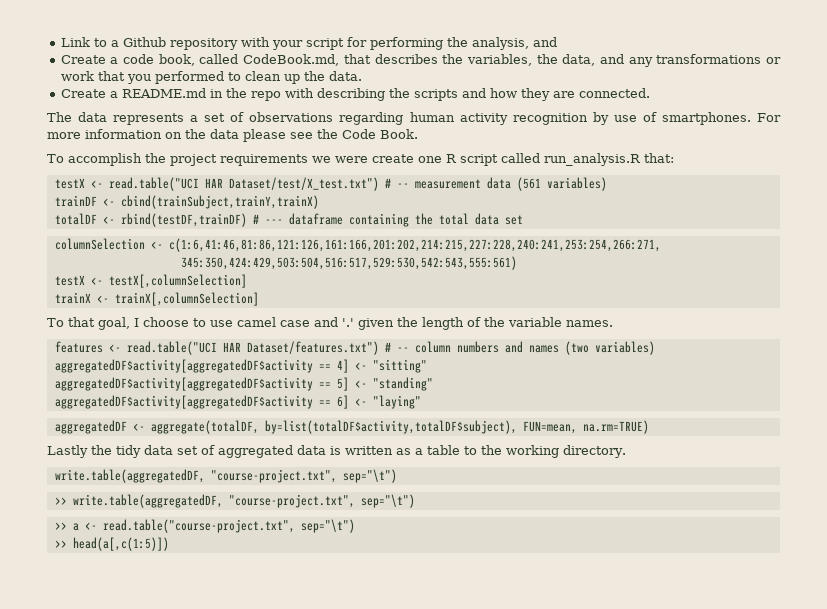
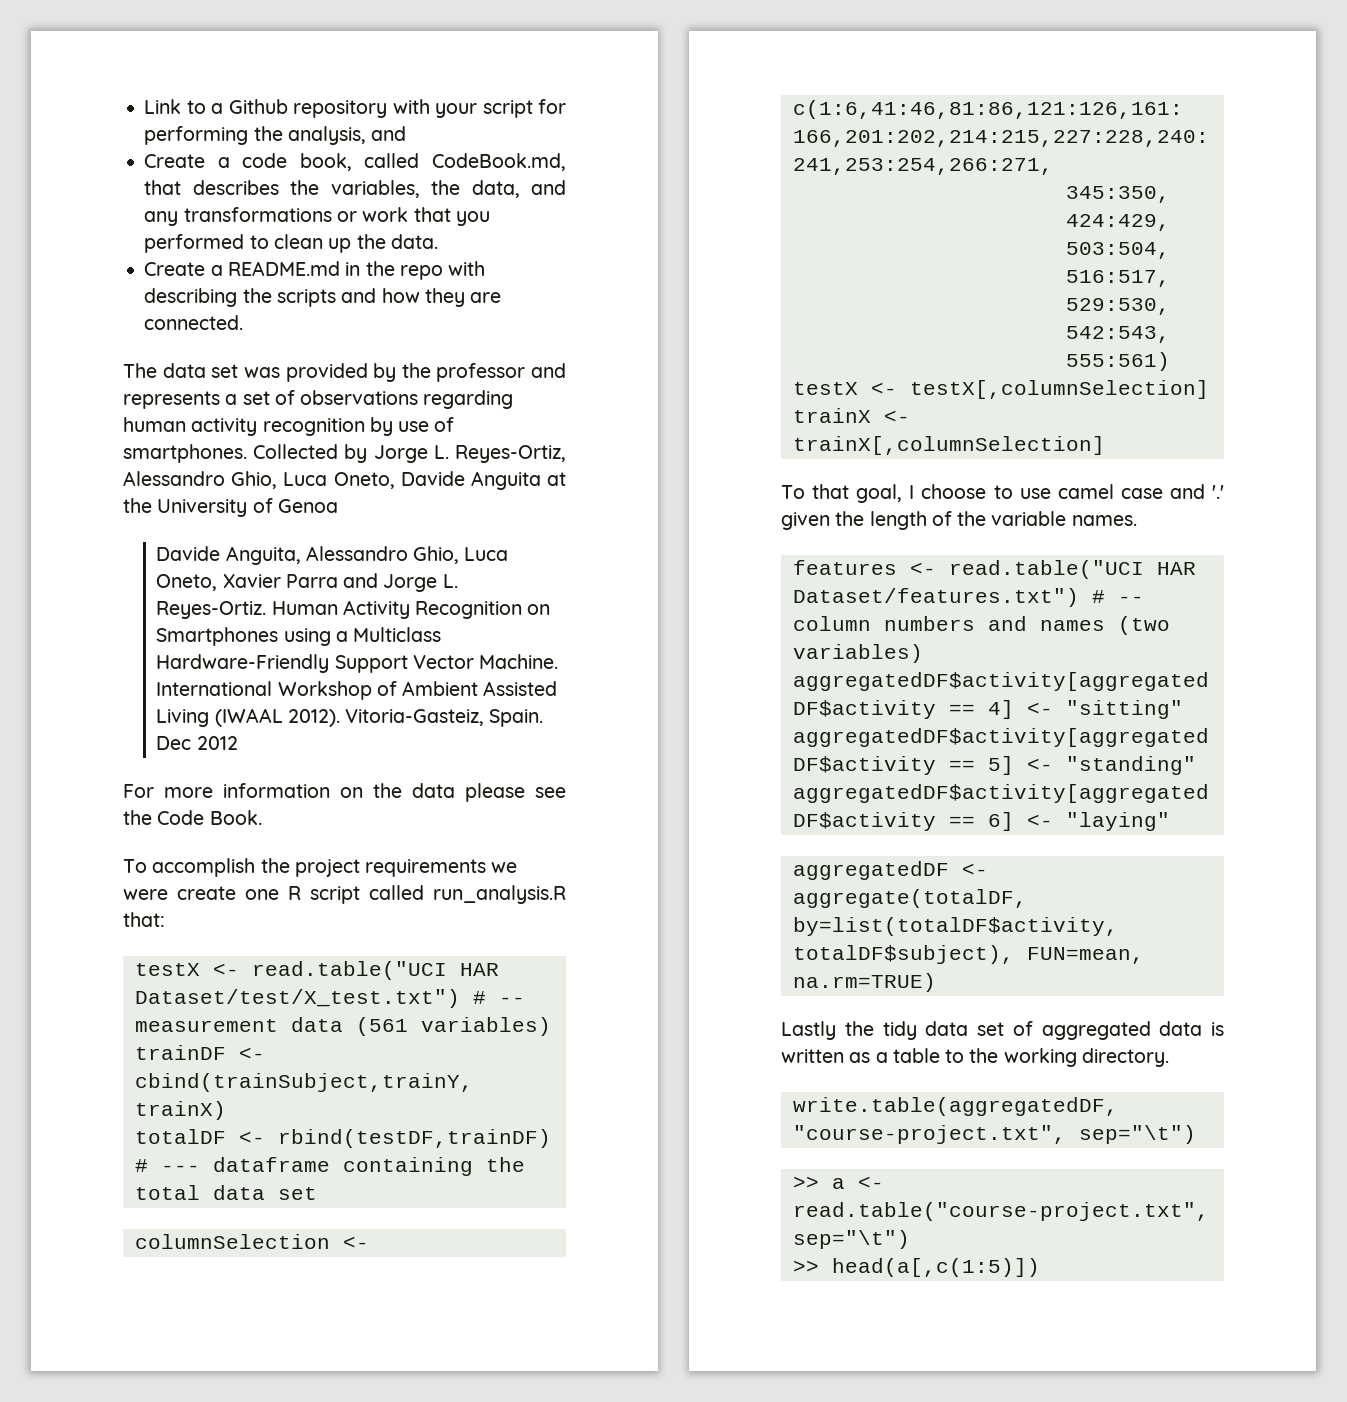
- The data represents a set of observations regarding human activity recognition by use of smartphones. For more information on the data please see the Code Book.
+ The data set was provided by the professor and represents a set of observations regarding human activity recognition by use of smartphones. Collected by Jorge L. Reyes-Ortiz, Alessandro Ghio, Luca Oneto, Davide Anguita at the University of Genoa
+ Davide Anguita, Alessandro Ghio, Luca Oneto, Xavier Parra and Jorge L. Reyes-Ortiz. Human Activity Recognition on Smartphones using a Multiclass Hardware-Friendly Support Vector Machine. International Workshop of Ambient Assisted Living (IWAAL 2012). Vitoria-Gasteiz, Spain. Dec 2012
+ For more information on the data please see the Code Book.
- >> write.table(aggregatedDF, "course-project.txt", sep="\t")

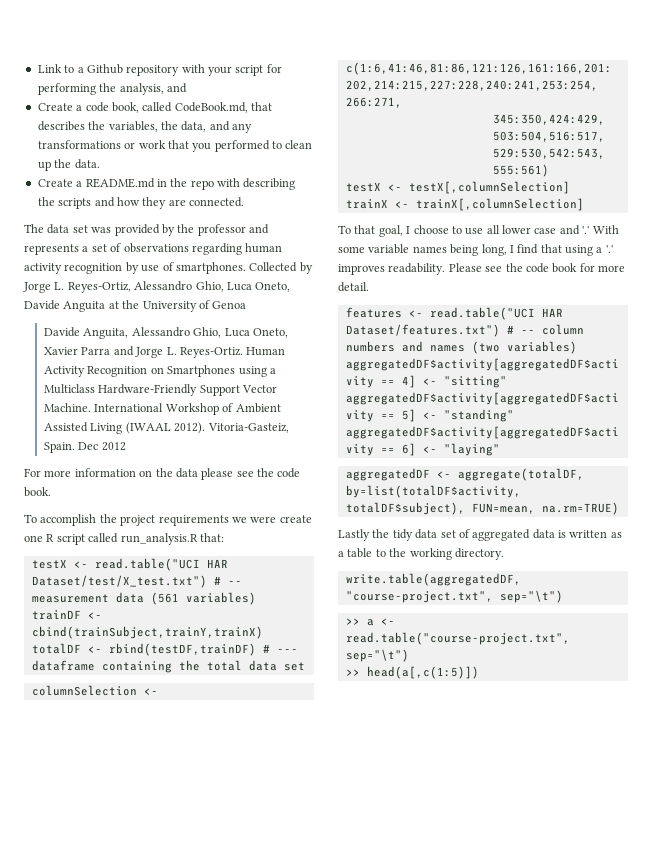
- For more information on the data please see the Code Book.
+ For more information on the data please see the code book.
- To that goal, I choose to use camel case and '.' given the length of the variable names.
+ To that goal, I choose to use all lower case and '.' With some variable names being long, I find that using a '.' improves readability. Please see the code book for more detail.

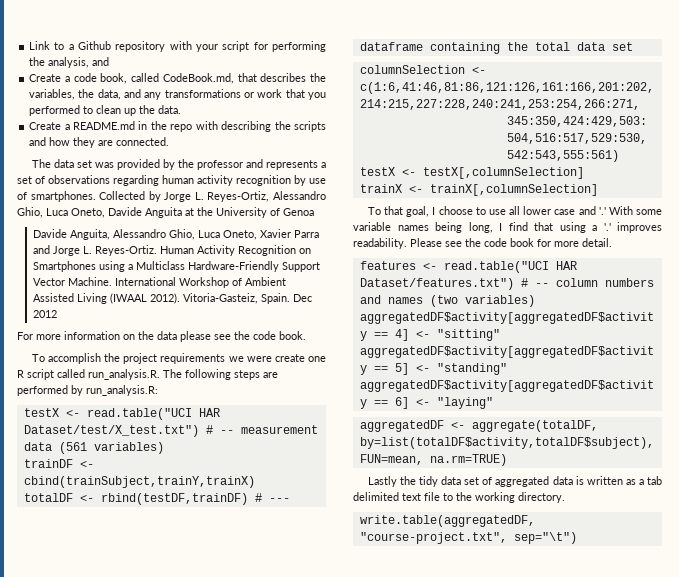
- To accomplish the project requirements we were create one R script called run_analysis.R that:
+ To accomplish the project requirements we were create one R script called run_analysis.R. The following steps are performed by run_analysis.R:
- Lastly the tidy data set of aggregated data is written as a table to the working directory.
+ Lastly the tidy data set of aggregated data is written as a tab delimited text file to the working directory.
- >> a <- read.table("course-project.txt", sep="\t")
- >> head(a[,c(1:5)])

